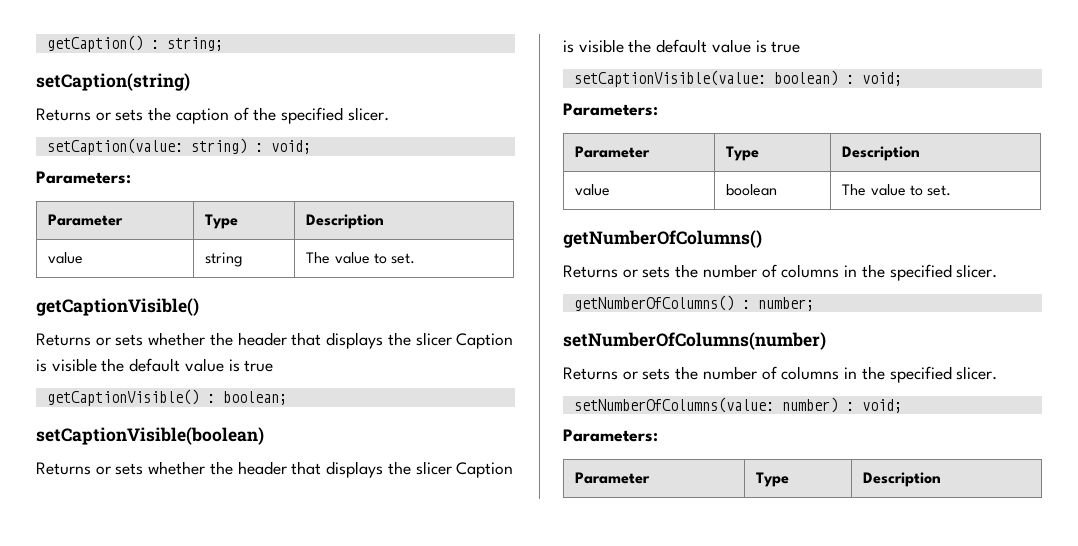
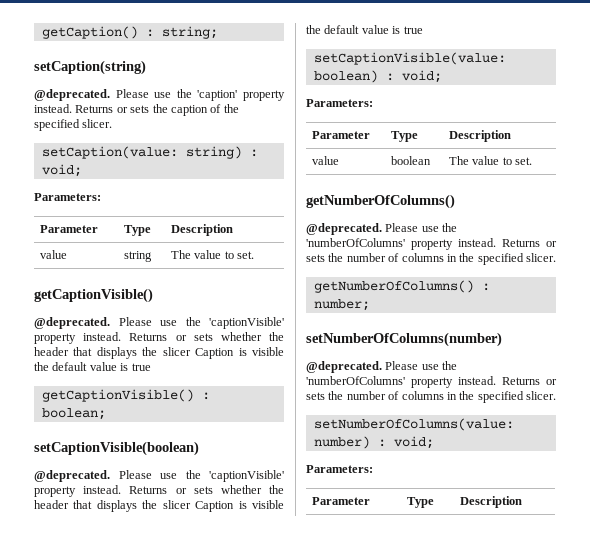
+ @deprecated. Please use the 'caption' property instead.
  value | string | The value to set.
  getCaptionVisible()
- Returns or sets whether the header that displays the slicer Caption is visible the default value is true
+ @deprecated. Please use the 'captionVisible' property instead. Returns or sets whether the header that displays the slicer Caption is visible the default value is true
  setCaptionVisible(boolean)
- Returns or sets whether the header that displays the slicer Caption is visible the default value is true
+ @deprecated. Please use the 'captionVisible' property instead. Returns or sets whether the header that displays the slicer Caption is visible the default value is true
  value | boolean | The value to set.
  getNumberOfColumns()
- Returns or sets the number of columns in the specified slicer.
+ @deprecated. Please use the 'numberOfColumns' property instead. Returns or sets the number of columns in the specified slicer.
  setNumberOfColumns(number)
- Returns or sets the number of columns in the specified slicer.
+ @deprecated. Please use the 'numberOfColumns' property instead. Returns or sets the number of columns in the specified slicer.

